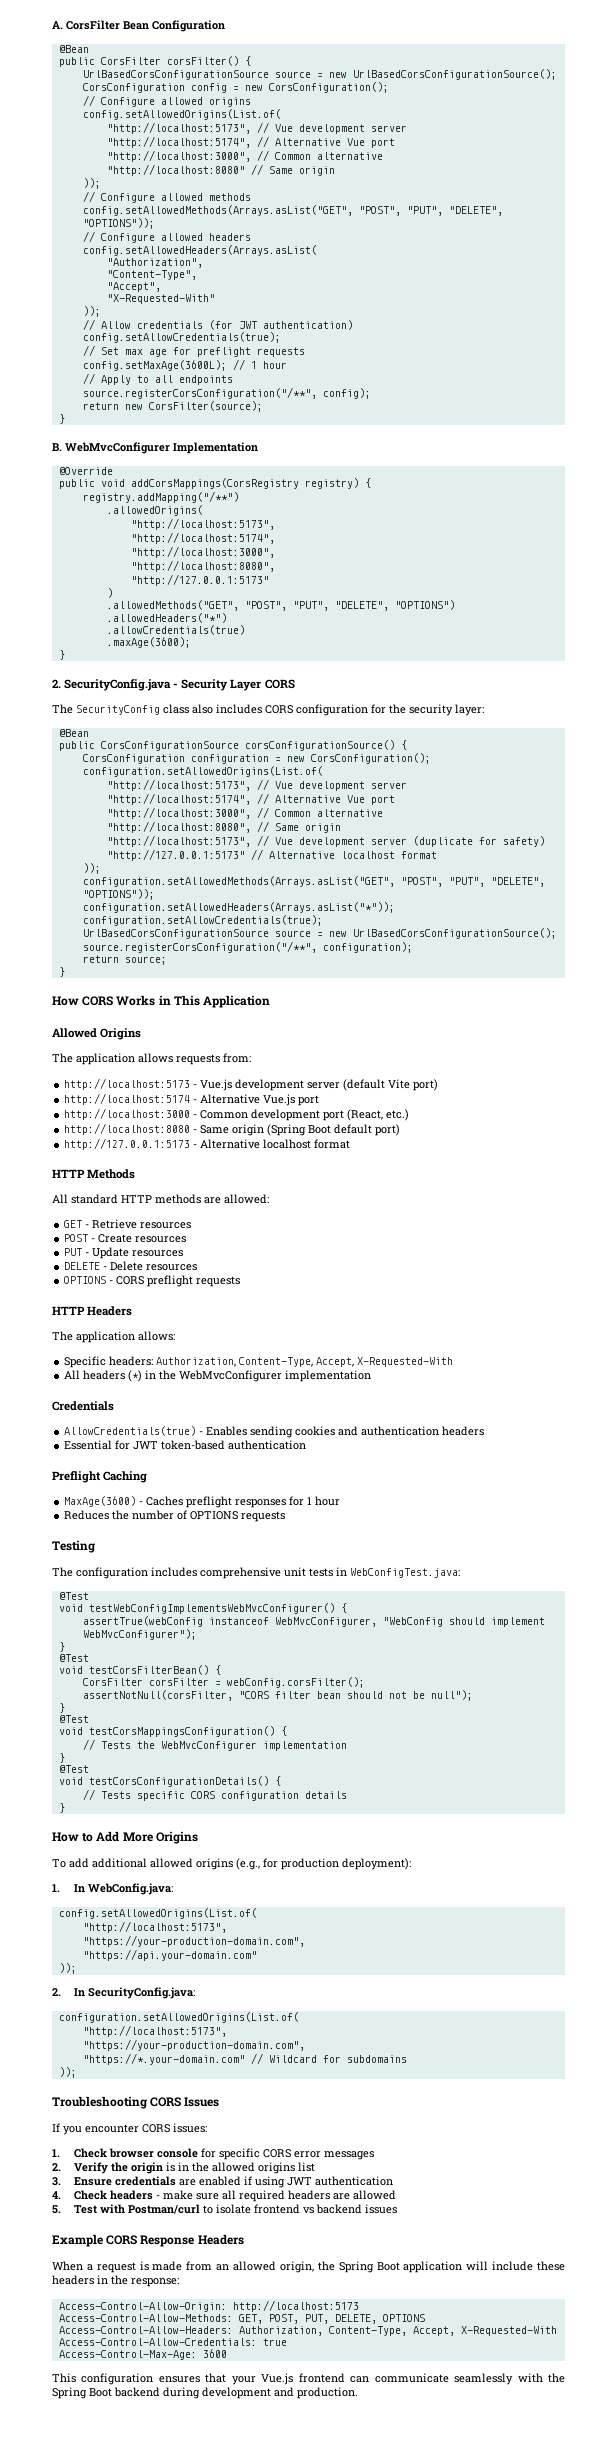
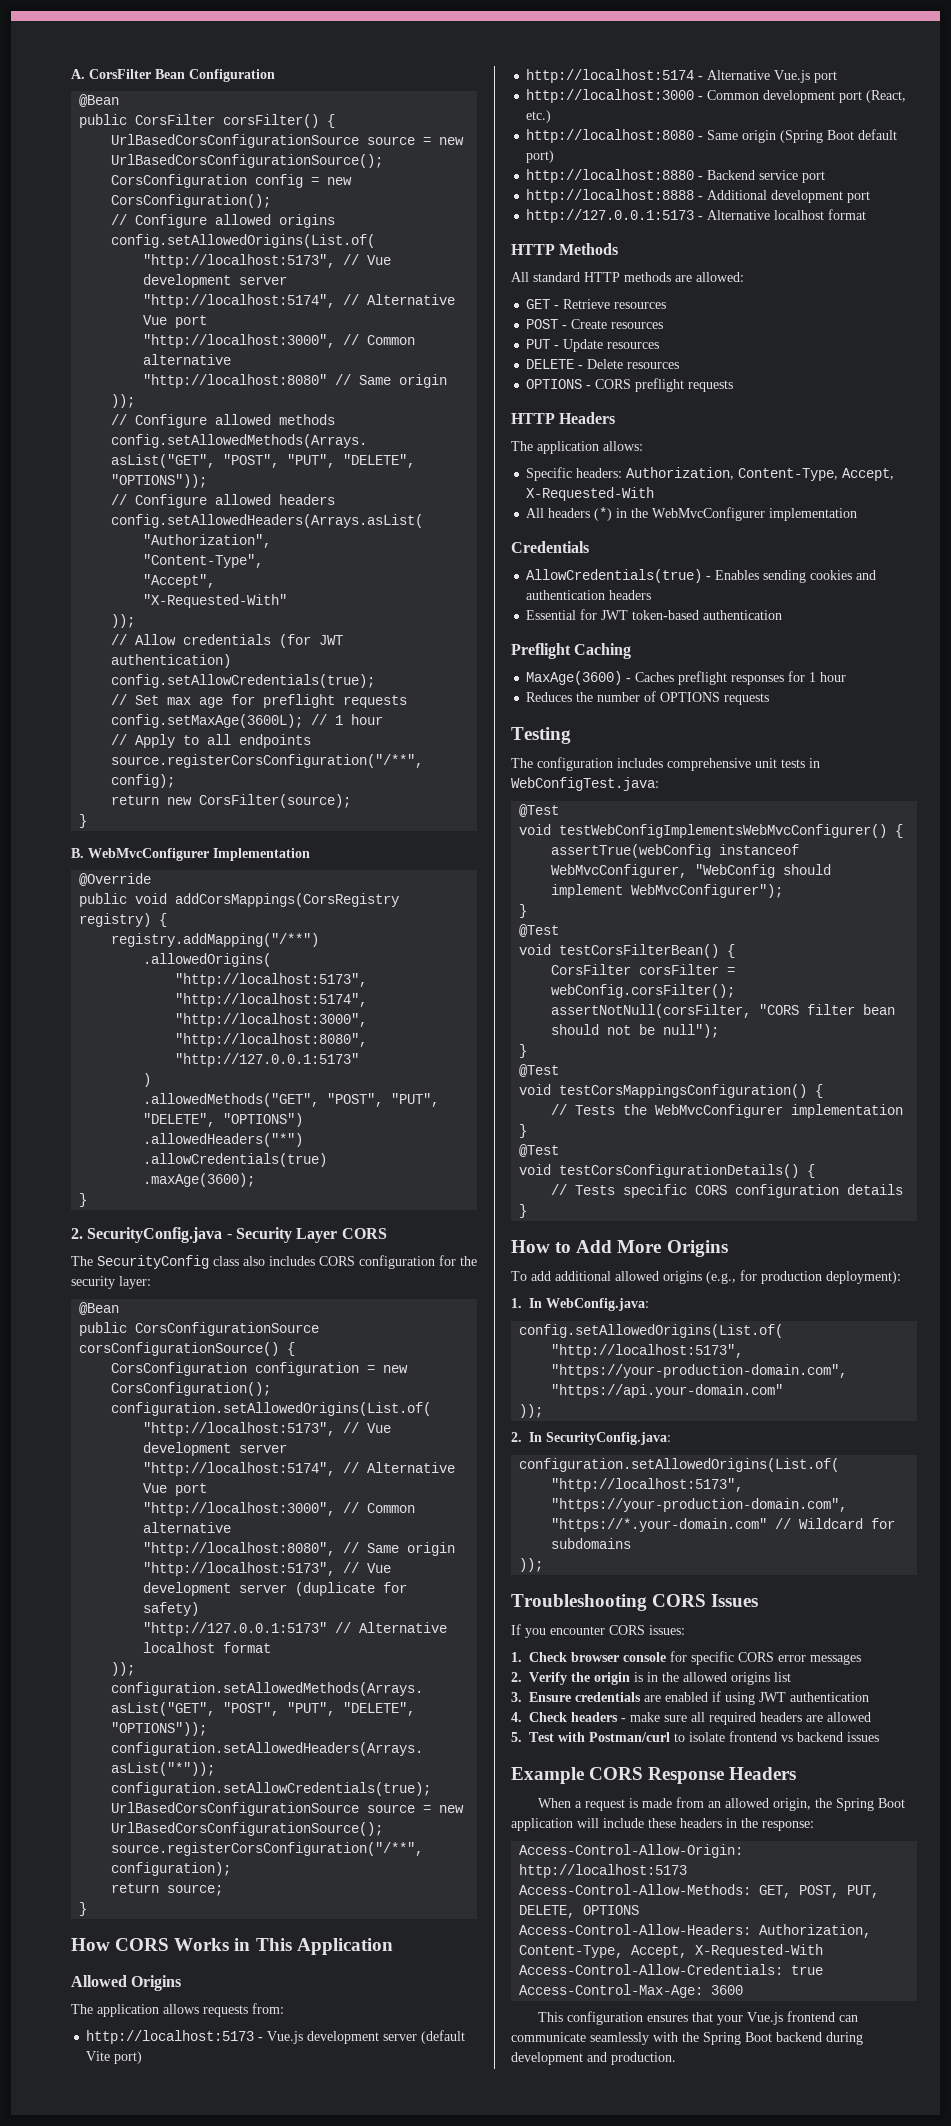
+ http://localhost:8880 - Backend service port
+ http://localhost:8888 - Additional development port

